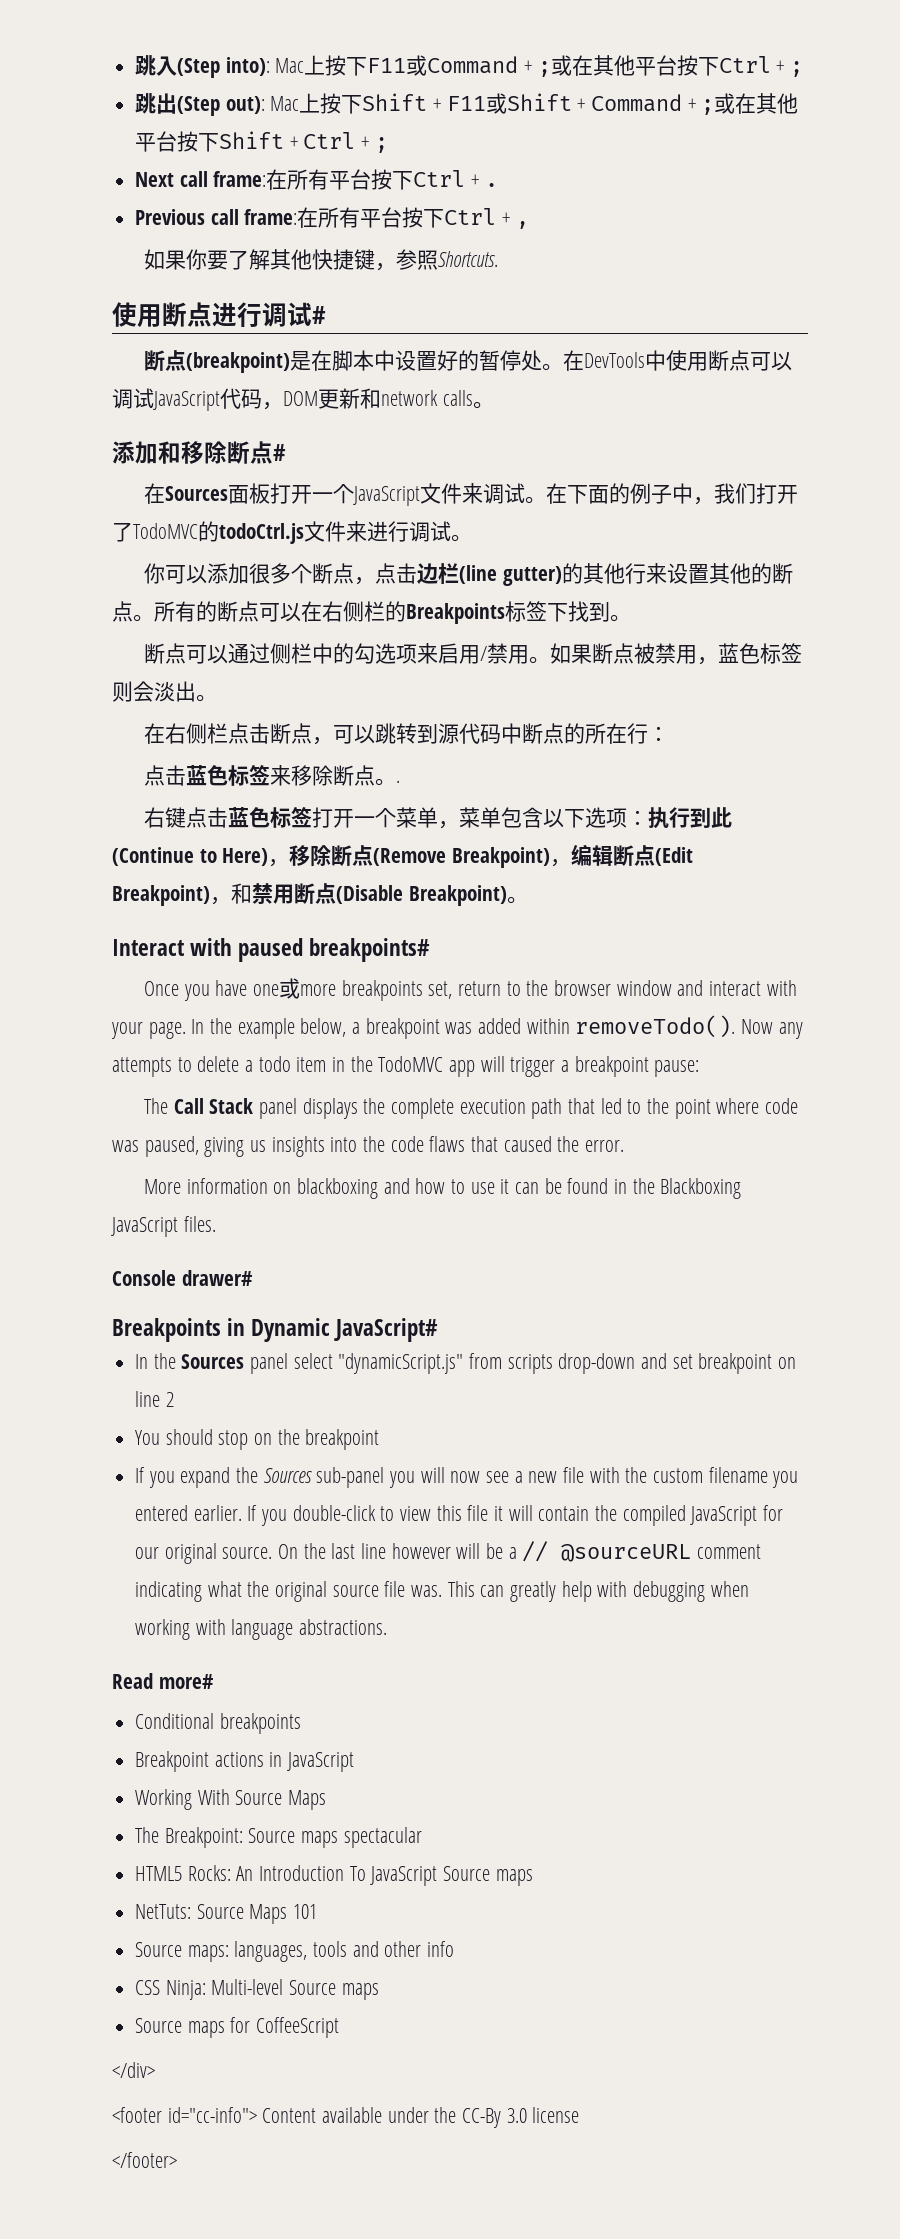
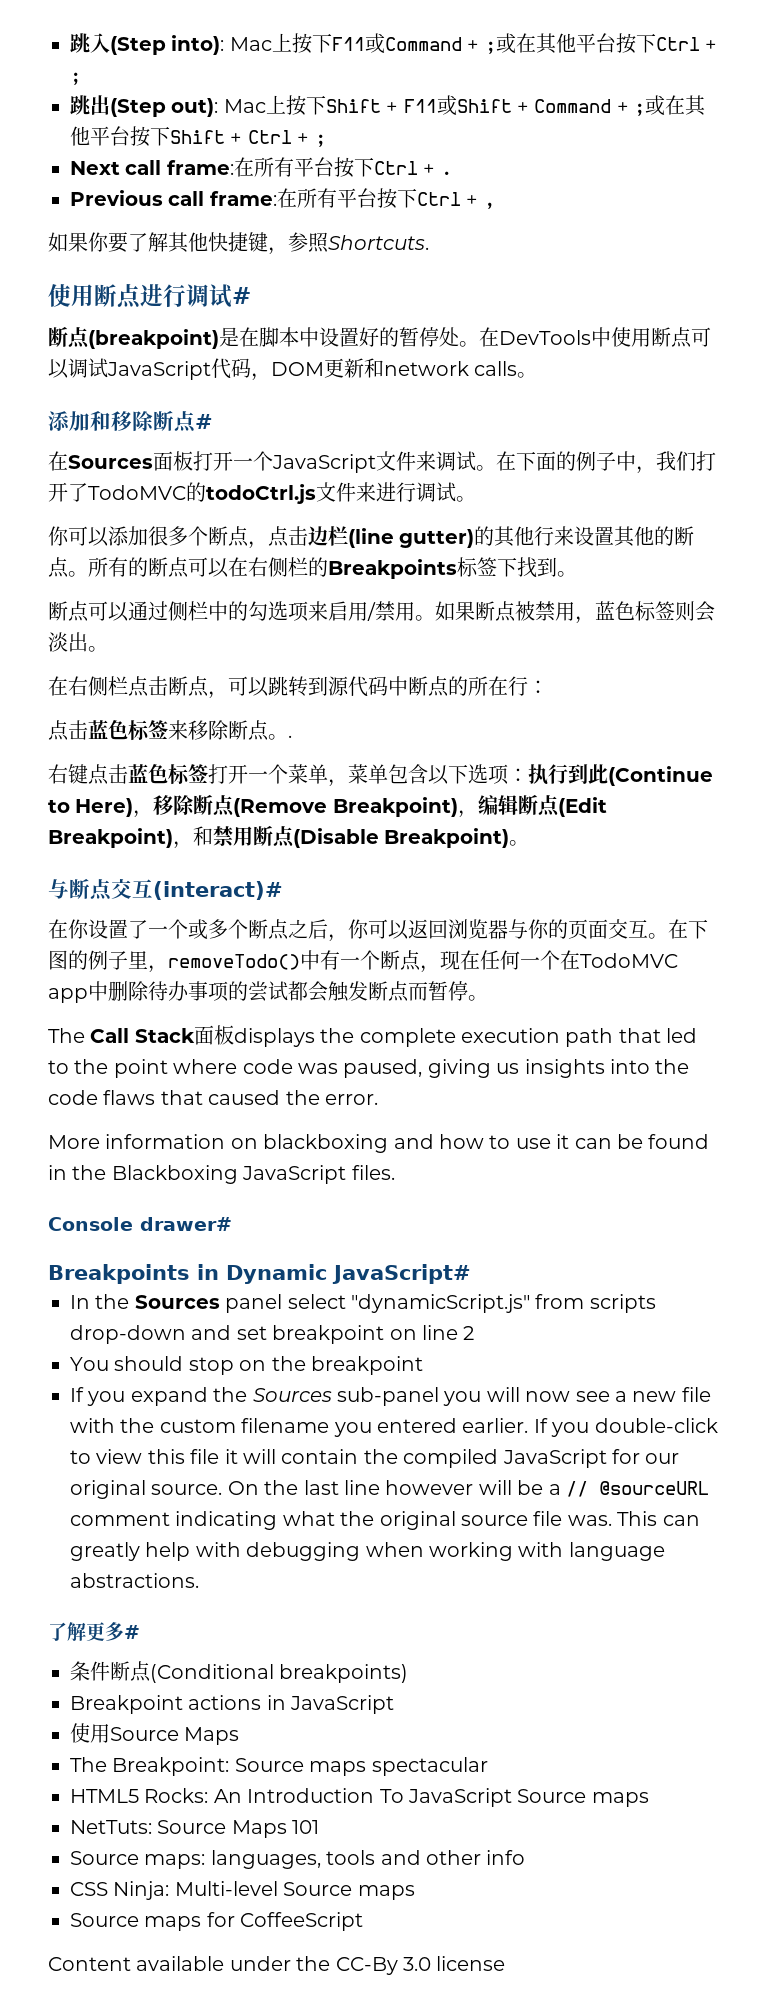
- Interact with paused breakpoints#
- Once you have one或more breakpoints set, return to the browser window and interact with your page. In the example below, a breakpoint was added within removeTodo(). Now any attempts to delete a todo item in the TodoMVC app will trigger a breakpoint pause:
+ 与断点交互(interact)#
+ 在你设置了一个或多个断点之后，你可以返回浏览器与你的页面交互。在下图的例子里，removeTodo()中有一个断点，现在任何一个在TodoMVC app中删除待办事项的尝试都会触发断点而暂停。
- The Call Stack panel displays the complete execution path that led to the point where code was paused, giving us insights into the code flaws that caused the error.
+ The Call Stack面板displays the complete execution path that led to the point where code was paused, giving us insights into the code flaws that caused the error.
- Read more#
- Conditional breakpoints
+ 了解更多#
+ 条件断点(Conditional breakpoints)
- Working With Source Maps
+ 使用Source Maps
- </div>
- <footer id="cc-info"> Content available under the CC-By 3.0 license
+ Content available under the CC-By 3.0 license
- </footer>

